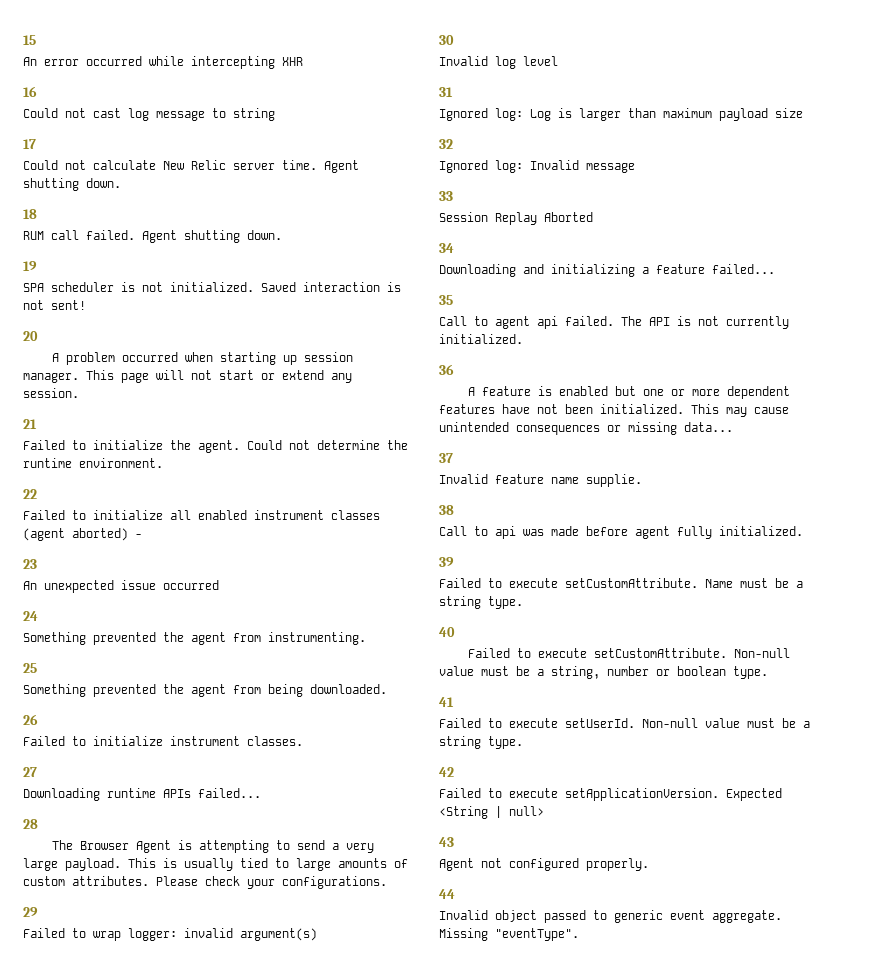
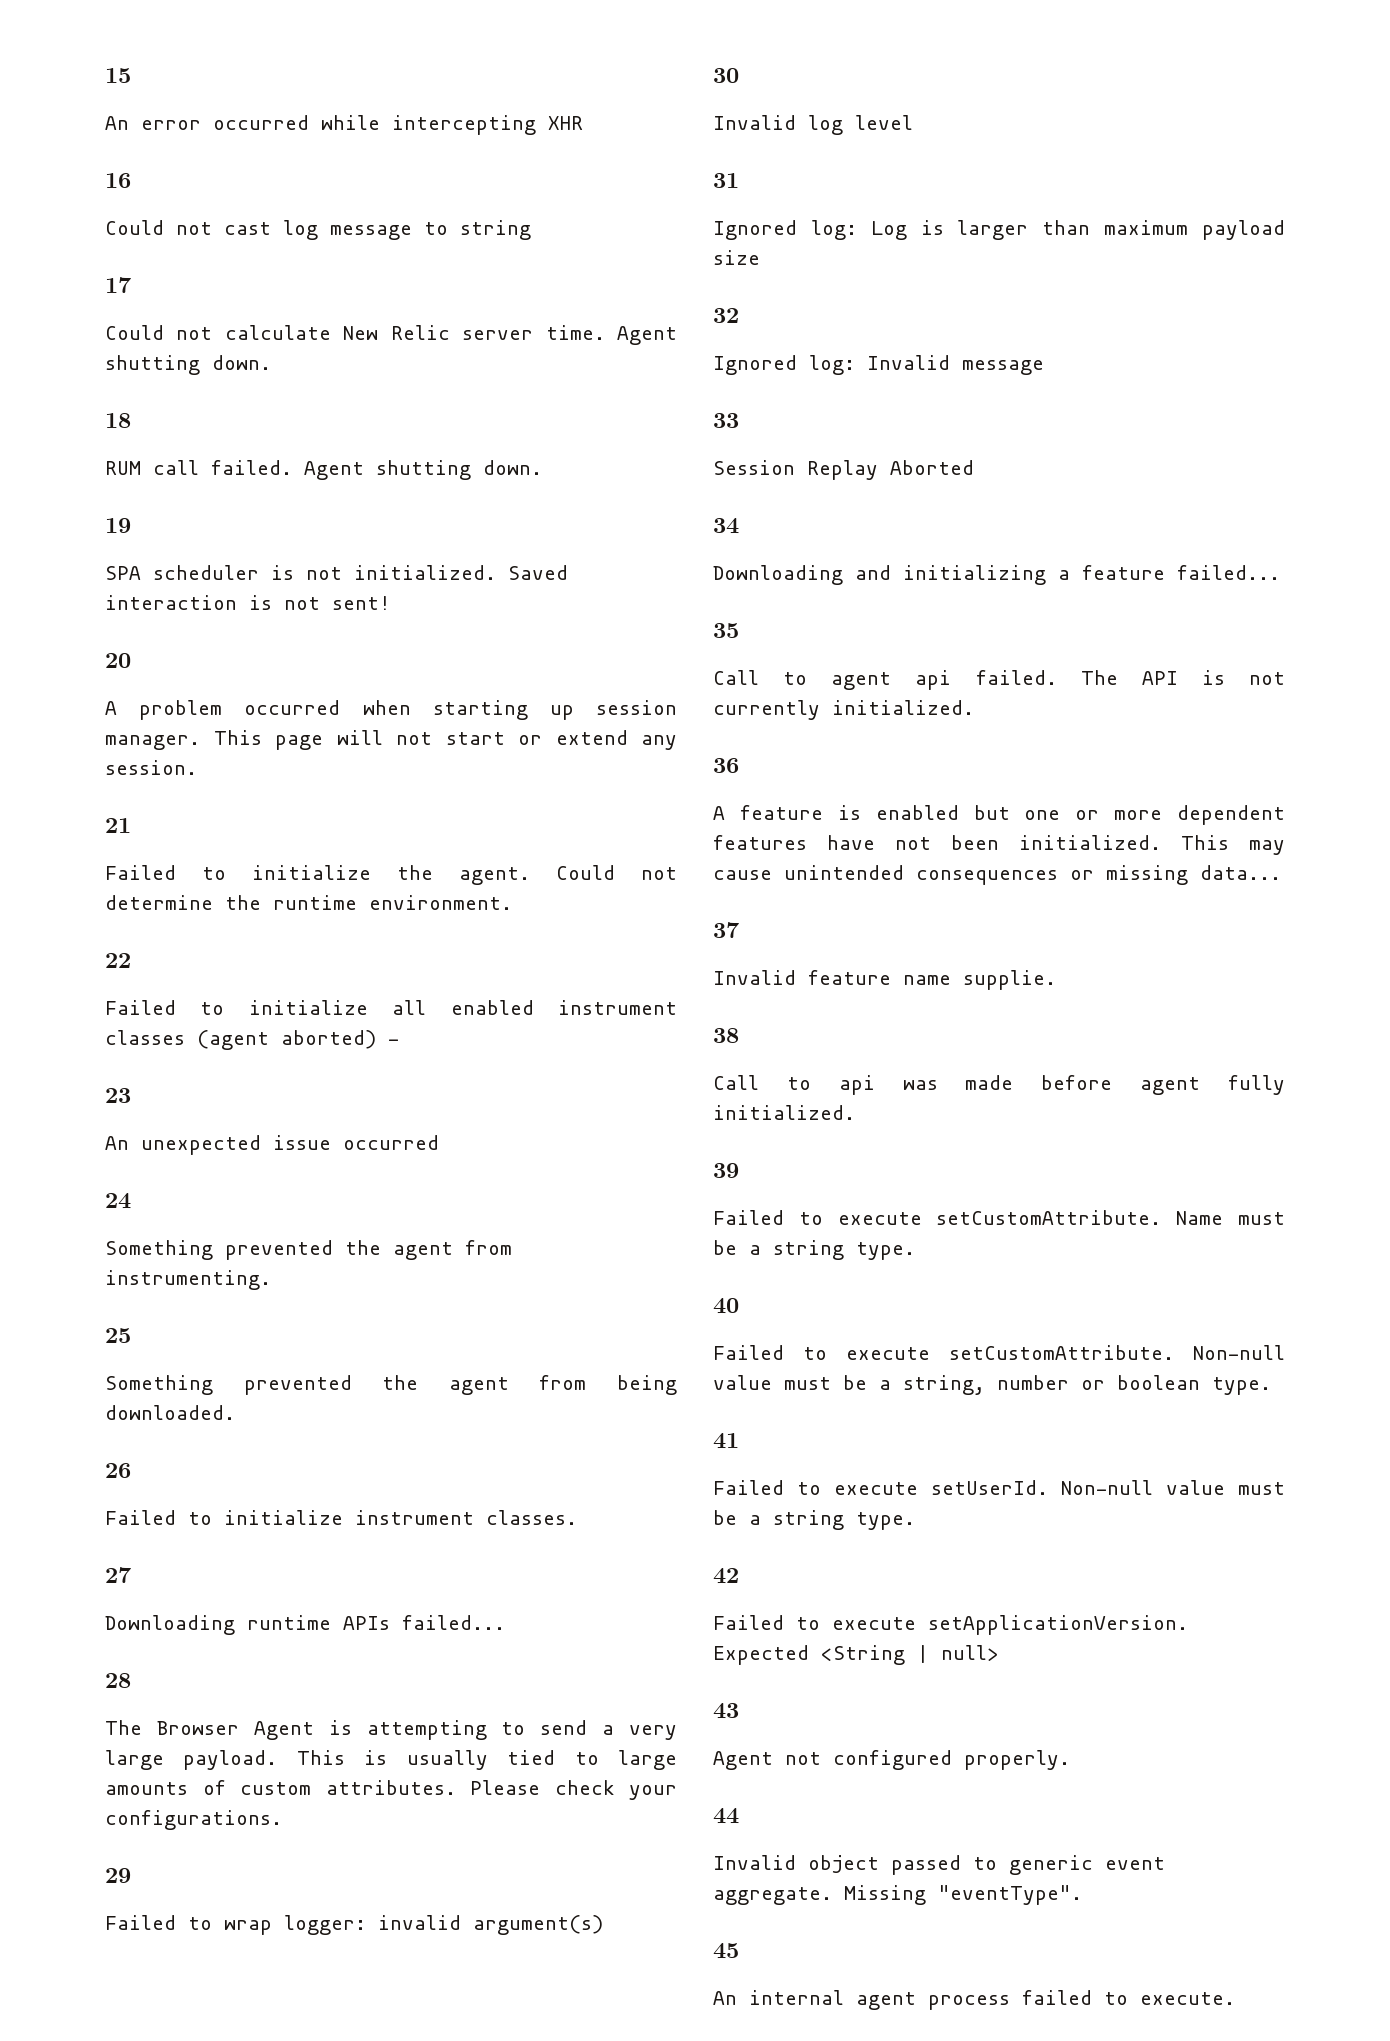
+ 45
+ An internal agent process failed to execute.

